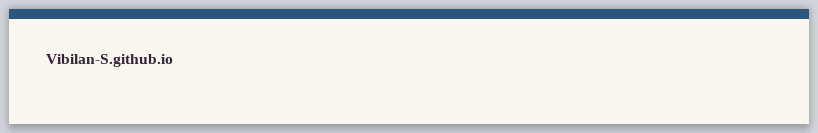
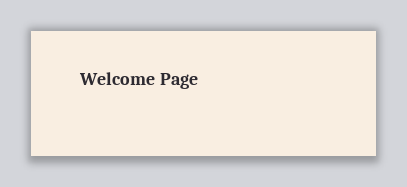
- Vibilan-S.github.io
+ Welcome Page

